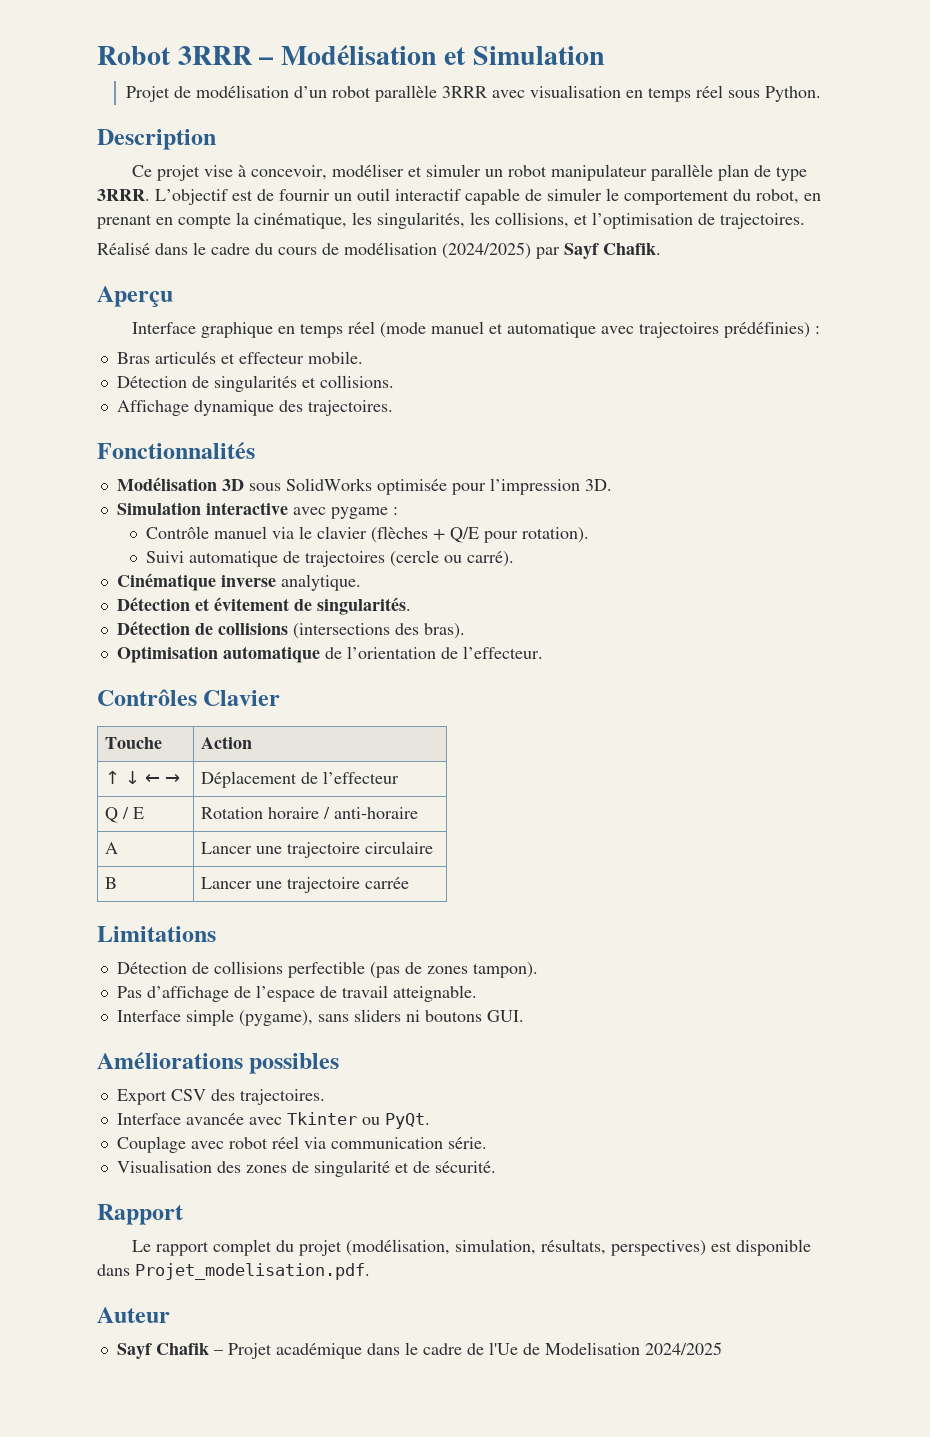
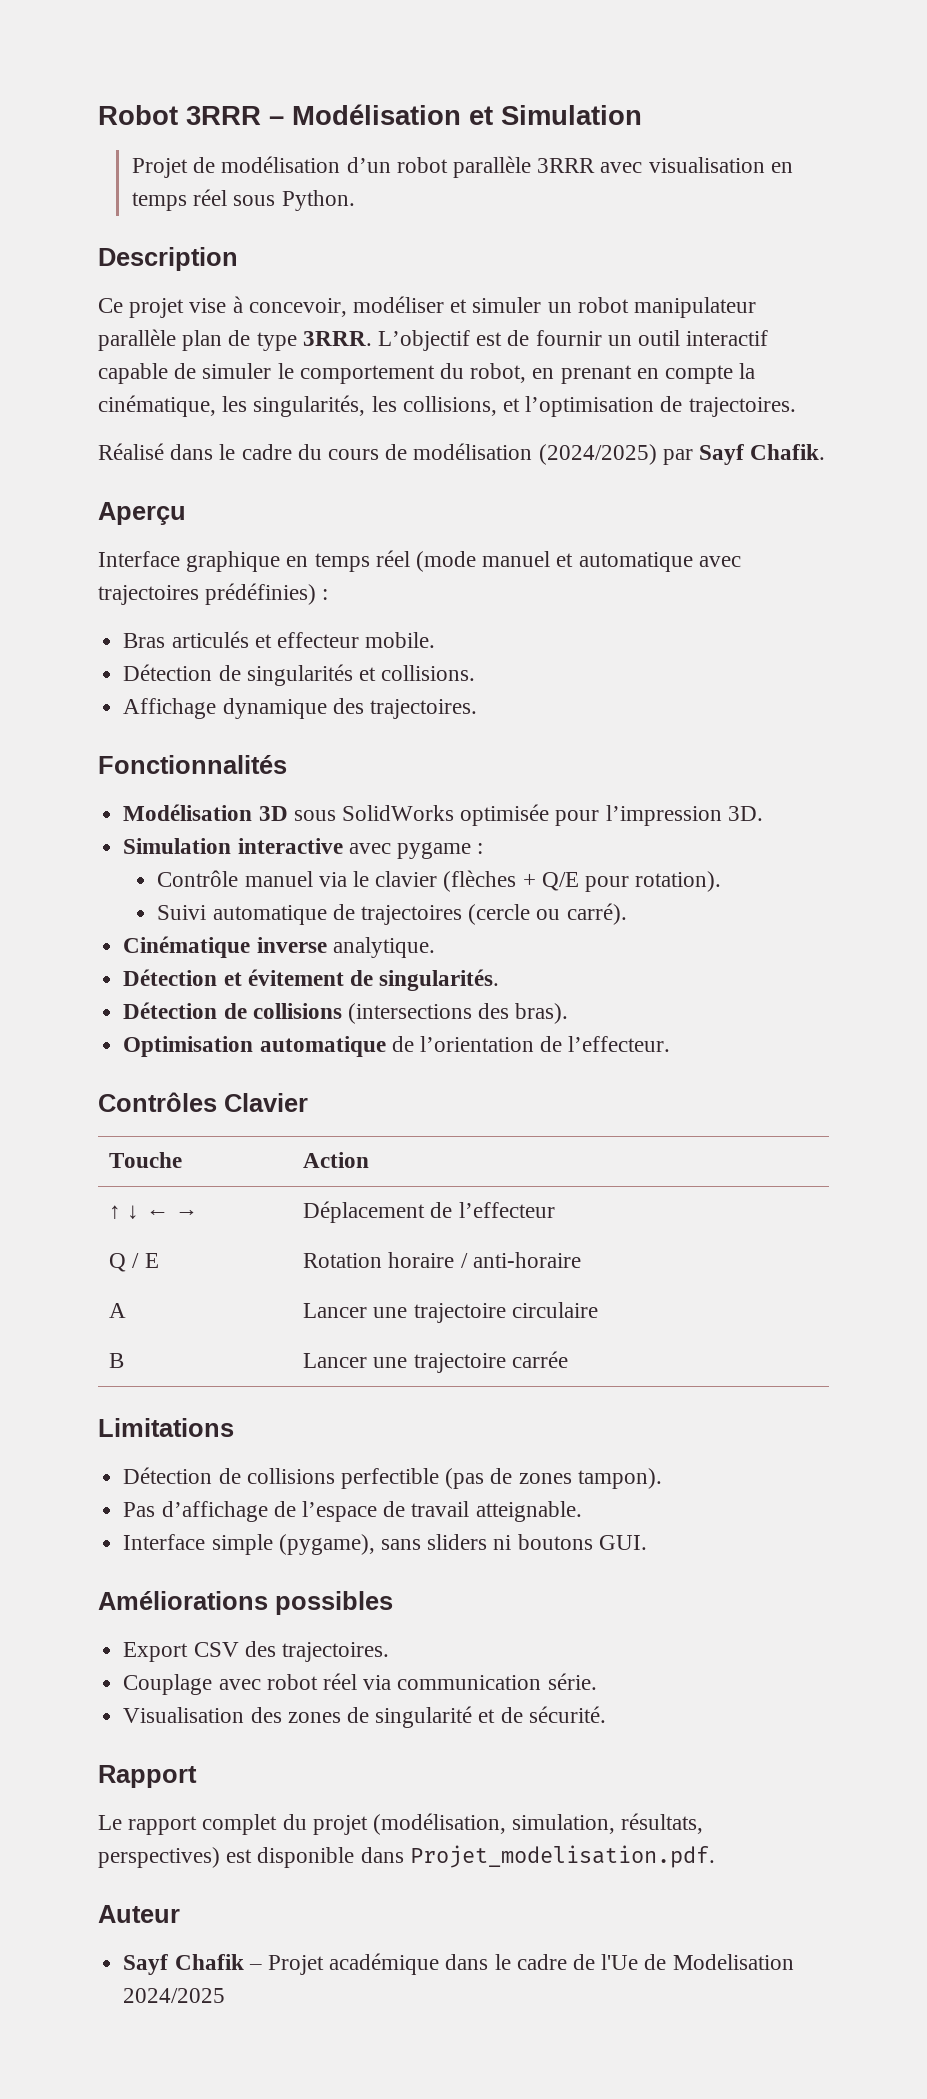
- Interface avancée avec Tkinter ou PyQt.

